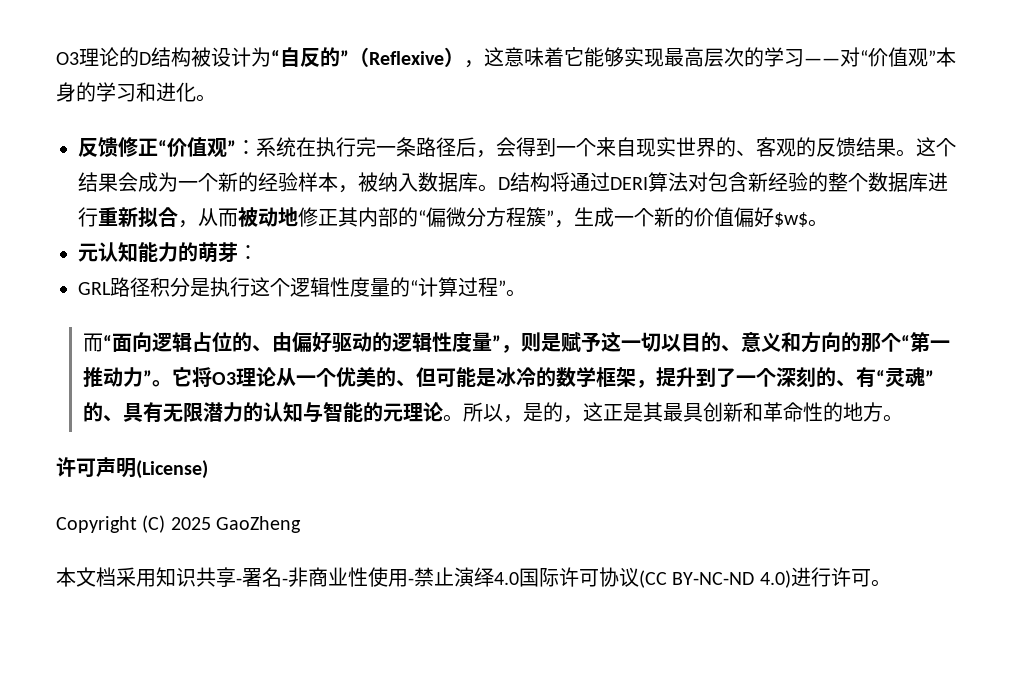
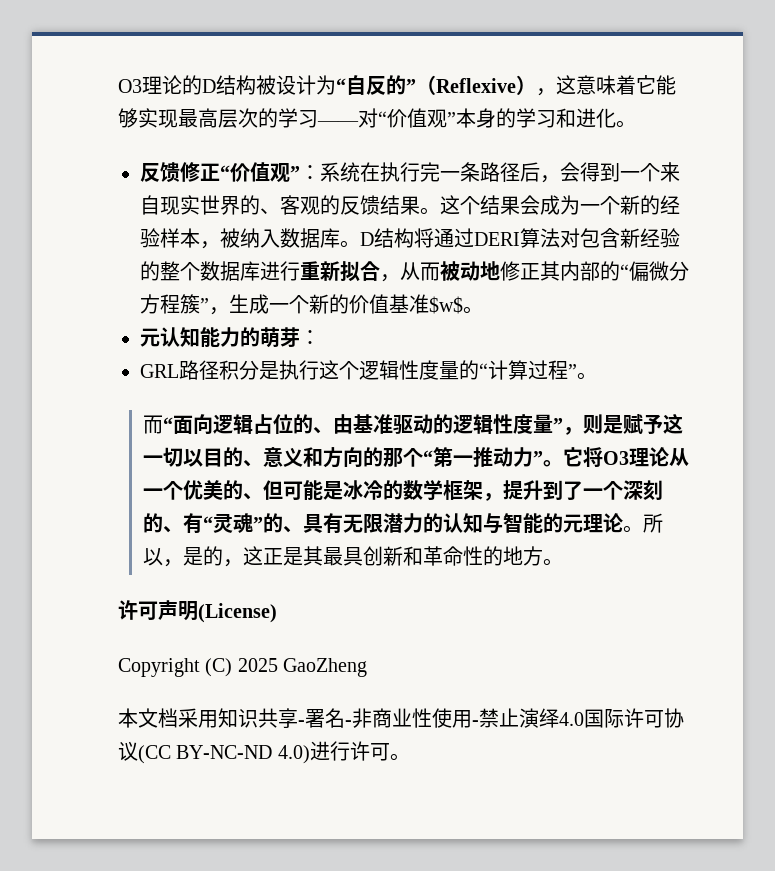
- D结构将通过DERI算法对包含新经验的整个数据库进行重新拟合，从而被动地修正其内部的“偏微分方程簇”，生成一个新的价值偏好$w$。
+ D结构将通过DERI算法对包含新经验的整个数据库进行重新拟合，从而被动地修正其内部的“偏微分方程簇”，生成一个新的价值基准$w$。
- 而“面向逻辑占位的、由偏好驱动的逻辑性度量”，则是赋予这一切以目的、意义和方向的那个“第一推动力”。
+ 而“面向逻辑占位的、由基准驱动的逻辑性度量”，则是赋予这一切以目的、意义和方向的那个“第一推动力”。

